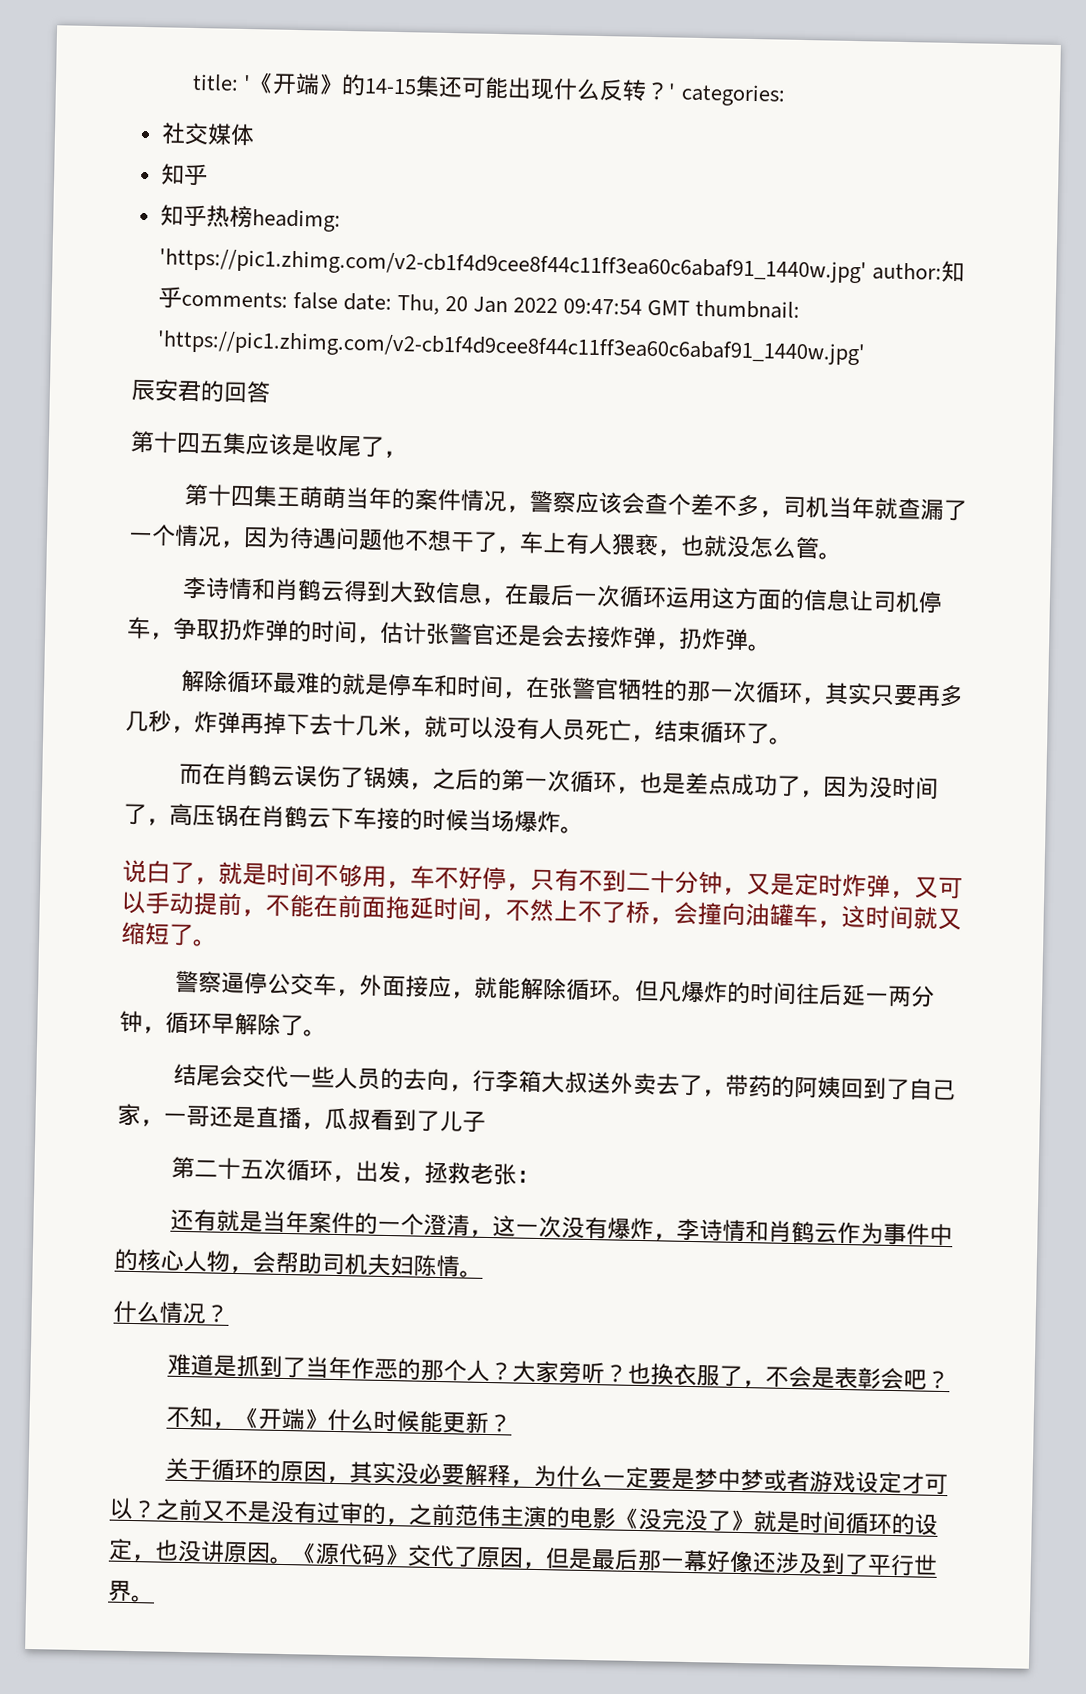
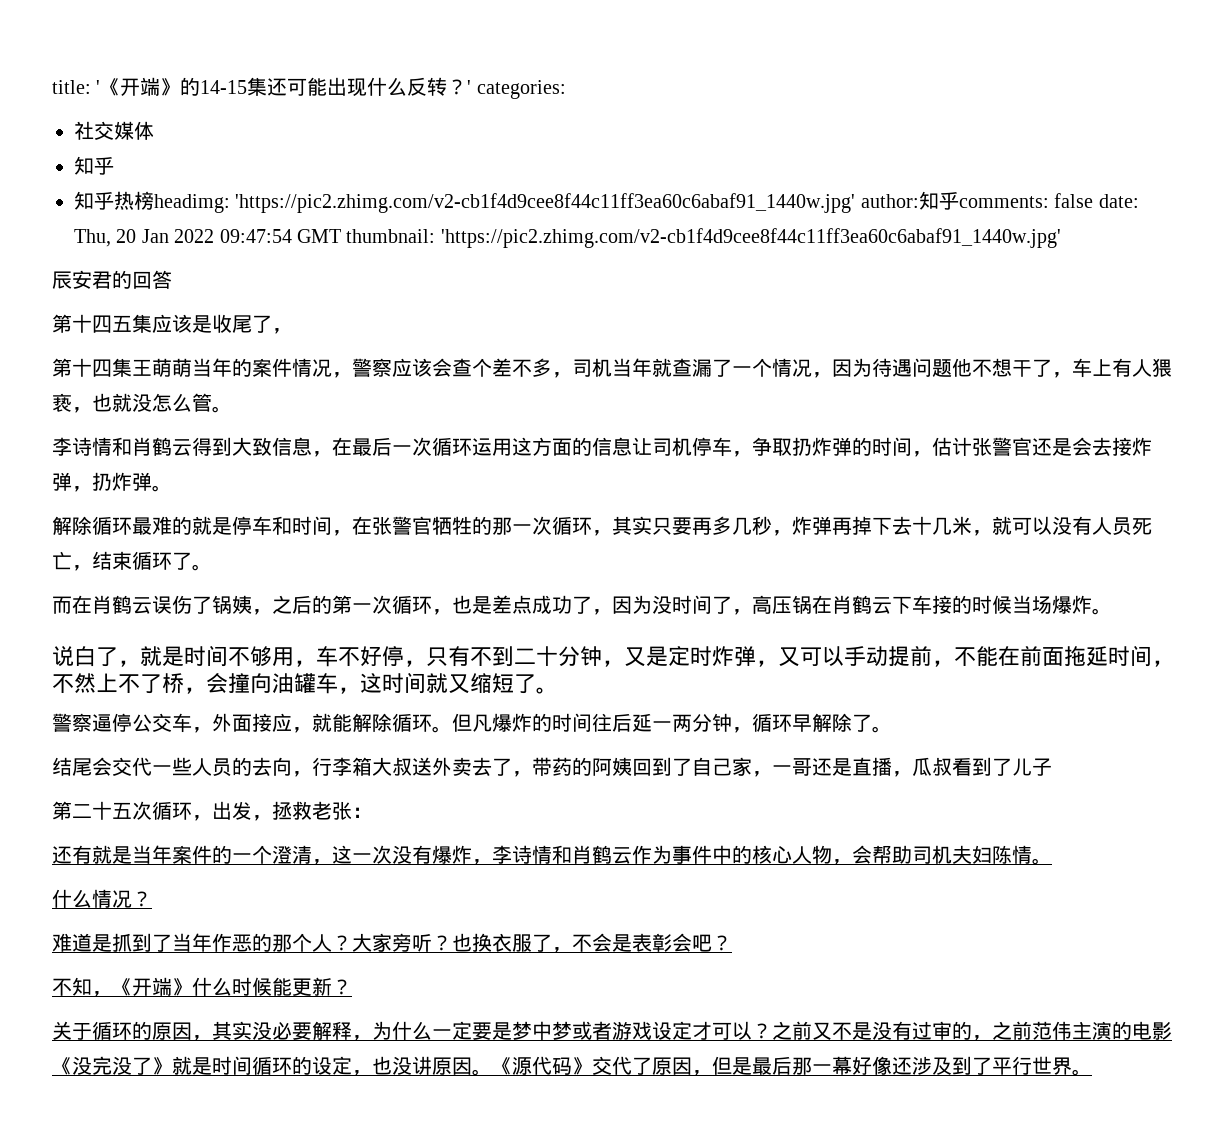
- 知乎热榜headimg: 'https://pic1.zhimg.com/v2-cb1f4d9cee8f44c11ff3ea60c6abaf91_1440w.jpg' author:知乎comments: false date: Thu, 20 Jan 2022 09:47:54 GMT thumbnail: 'https://pic1.zhimg.com/v2-cb1f4d9cee8f44c11ff3ea60c6abaf91_1440w.jpg'
+ 知乎热榜headimg: 'https://pic2.zhimg.com/v2-cb1f4d9cee8f44c11ff3ea60c6abaf91_1440w.jpg' author:知乎comments: false date: Thu, 20 Jan 2022 09:47:54 GMT thumbnail: 'https://pic2.zhimg.com/v2-cb1f4d9cee8f44c11ff3ea60c6abaf91_1440w.jpg'

